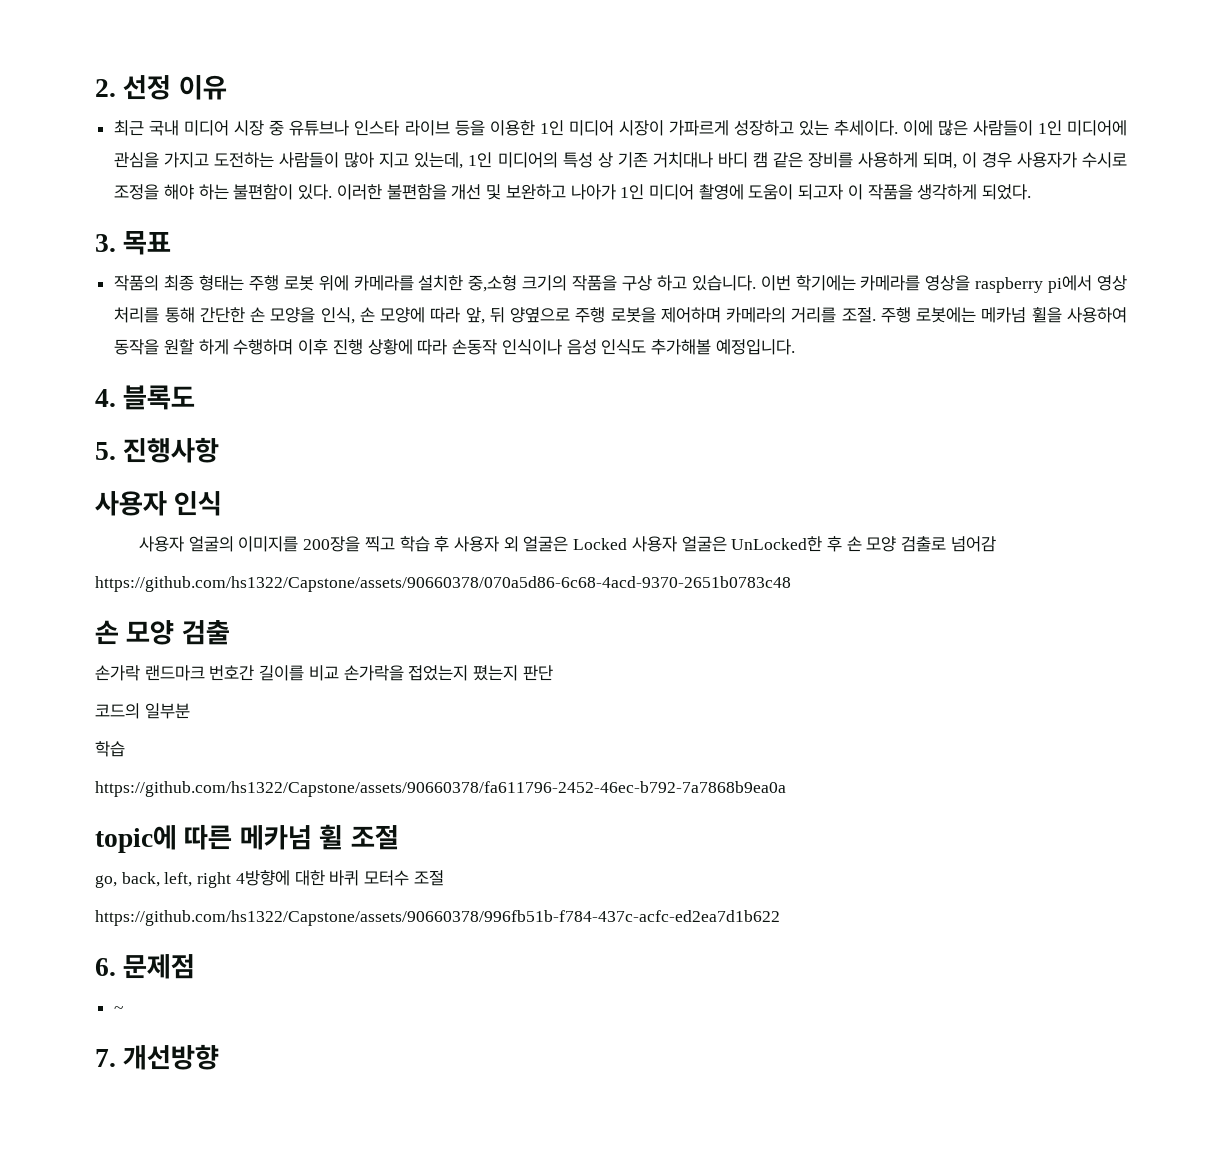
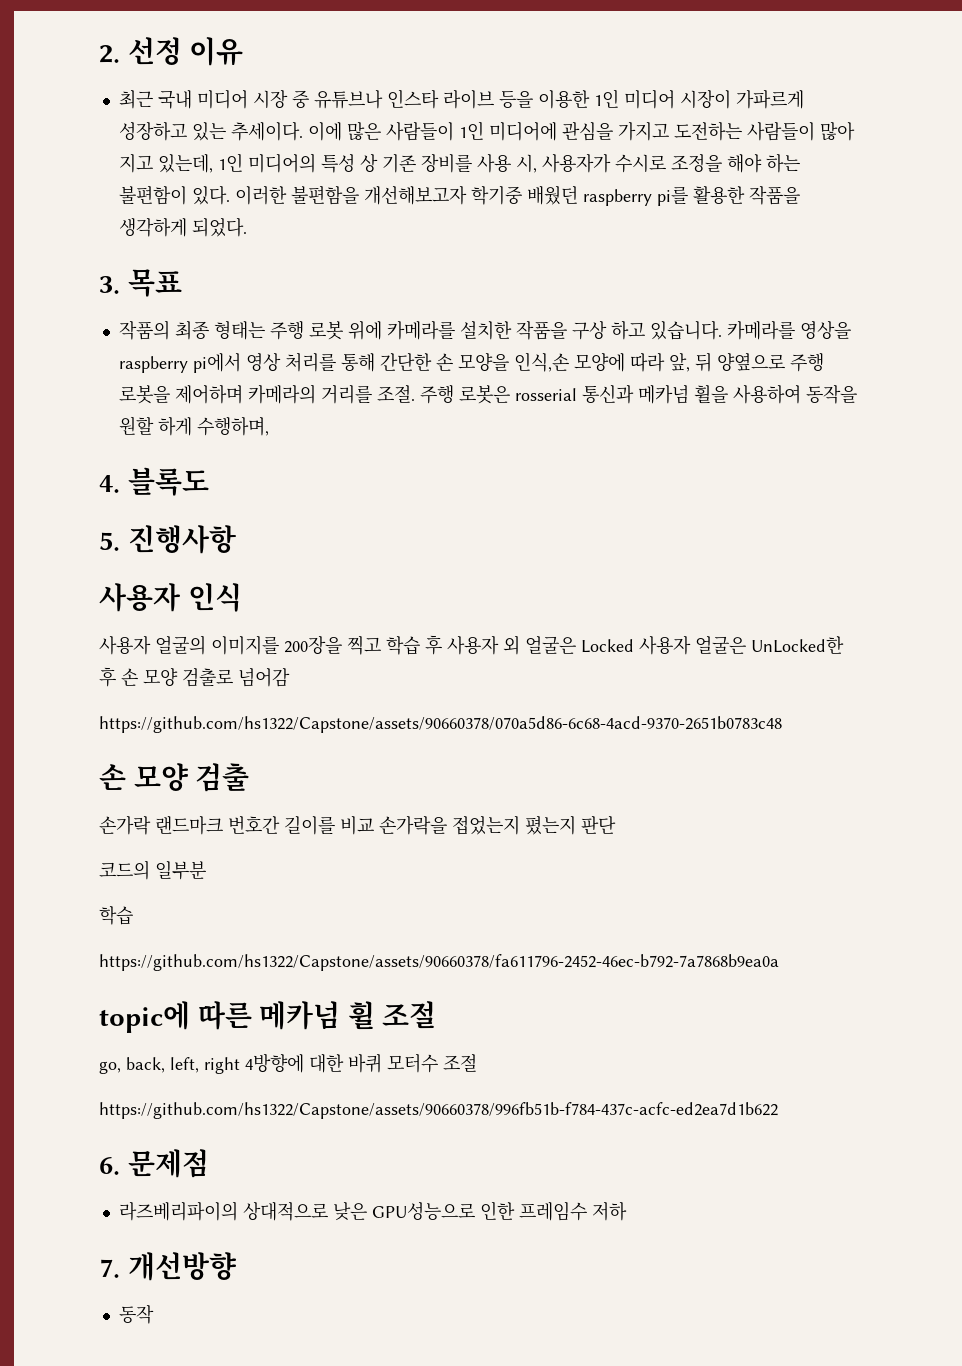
- 이에 많은 사람들이 1인 미디어에 관심을 가지고 도전하는 사람들이 많아 지고 있는데, 1인 미디어의 특성 상 기존 거치대나 바디 캠 같은 장비를 사용하게 되며, 이 경우 사용자가 수시로 조정을 해야 하는 불편함이 있다.
+ 이에 많은 사람들이 1인 미디어에 관심을 가지고 도전하는 사람들이 많아 지고 있는데, 1인 미디어의 특성 상 기존 장비를 사용 시, 사용자가 수시로 조정을 해야 하는 불편함이 있다.
- 이러한 불편함을 개선 및 보완하고 나아가 1인 미디어 촬영에 도움이 되고자 이 작품을 생각하게 되었다.
+ 이러한 불편함을 개선해보고자 학기중 배웠던 raspberry pi를 활용한 작품을 생각하게 되었다.
- 작품의 최종 형태는 주행 로봇 위에 카메라를 설치한 중,소형 크기의 작품을 구상 하고 있습니다.
+ 작품의 최종 형태는 주행 로봇 위에 카메라를 설치한 작품을 구상 하고 있습니다.
- 이번 학기에는 카메라를 영상을 raspberry pi에서 영상 처리를 통해 간단한 손 모양을 인식, 손 모양에 따라 앞, 뒤 양옆으로 주행 로봇을 제어하며 카메라의 거리를 조절.
+ 카메라를 영상을 raspberry pi에서 영상 처리를 통해 간단한 손 모양을 인식,손 모양에 따라 앞, 뒤 양옆으로 주행 로봇을 제어하며 카메라의 거리를 조절.
- 주행 로봇에는 메카넘 휠을 사용하여 동작을 원할 하게 수행하며 이후 진행 상황에 따라 손동작 인식이나 음성 인식도 추가해볼 예정입니다.
+ 주행 로봇은 rosserial 통신과 메카넘 휠을 사용하여 동작을 원할 하게 수행하며,
- ~
+ 라즈베리파이의 상대적으로 낮은 GPU성능으로 인한 프레임수 저하
+ 동작

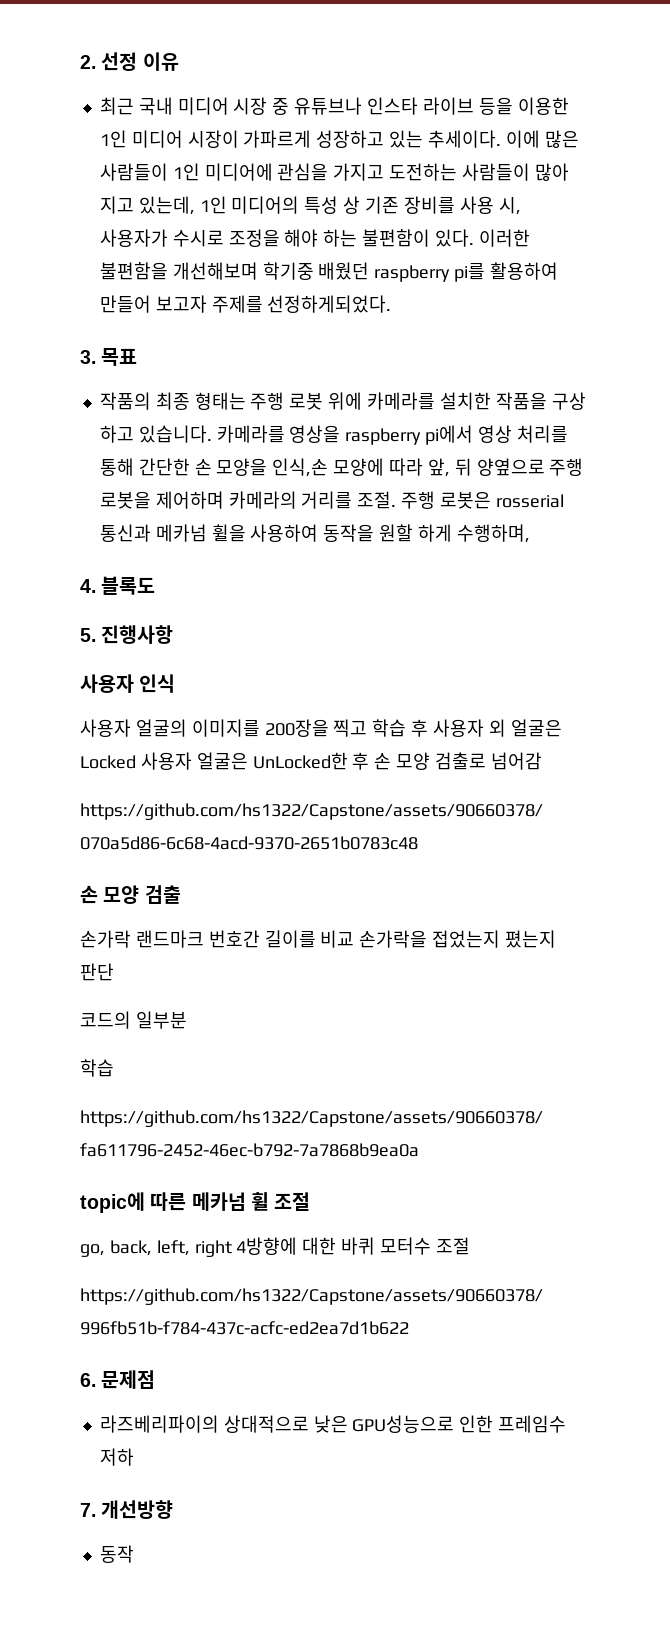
- 이러한 불편함을 개선해보고자 학기중 배웠던 raspberry pi를 활용한 작품을 생각하게 되었다.
+ 이러한 불편함을 개선해보며 학기중 배웠던 raspberry pi를 활용하여 만들어 보고자 주제를 선정하게되었다.

